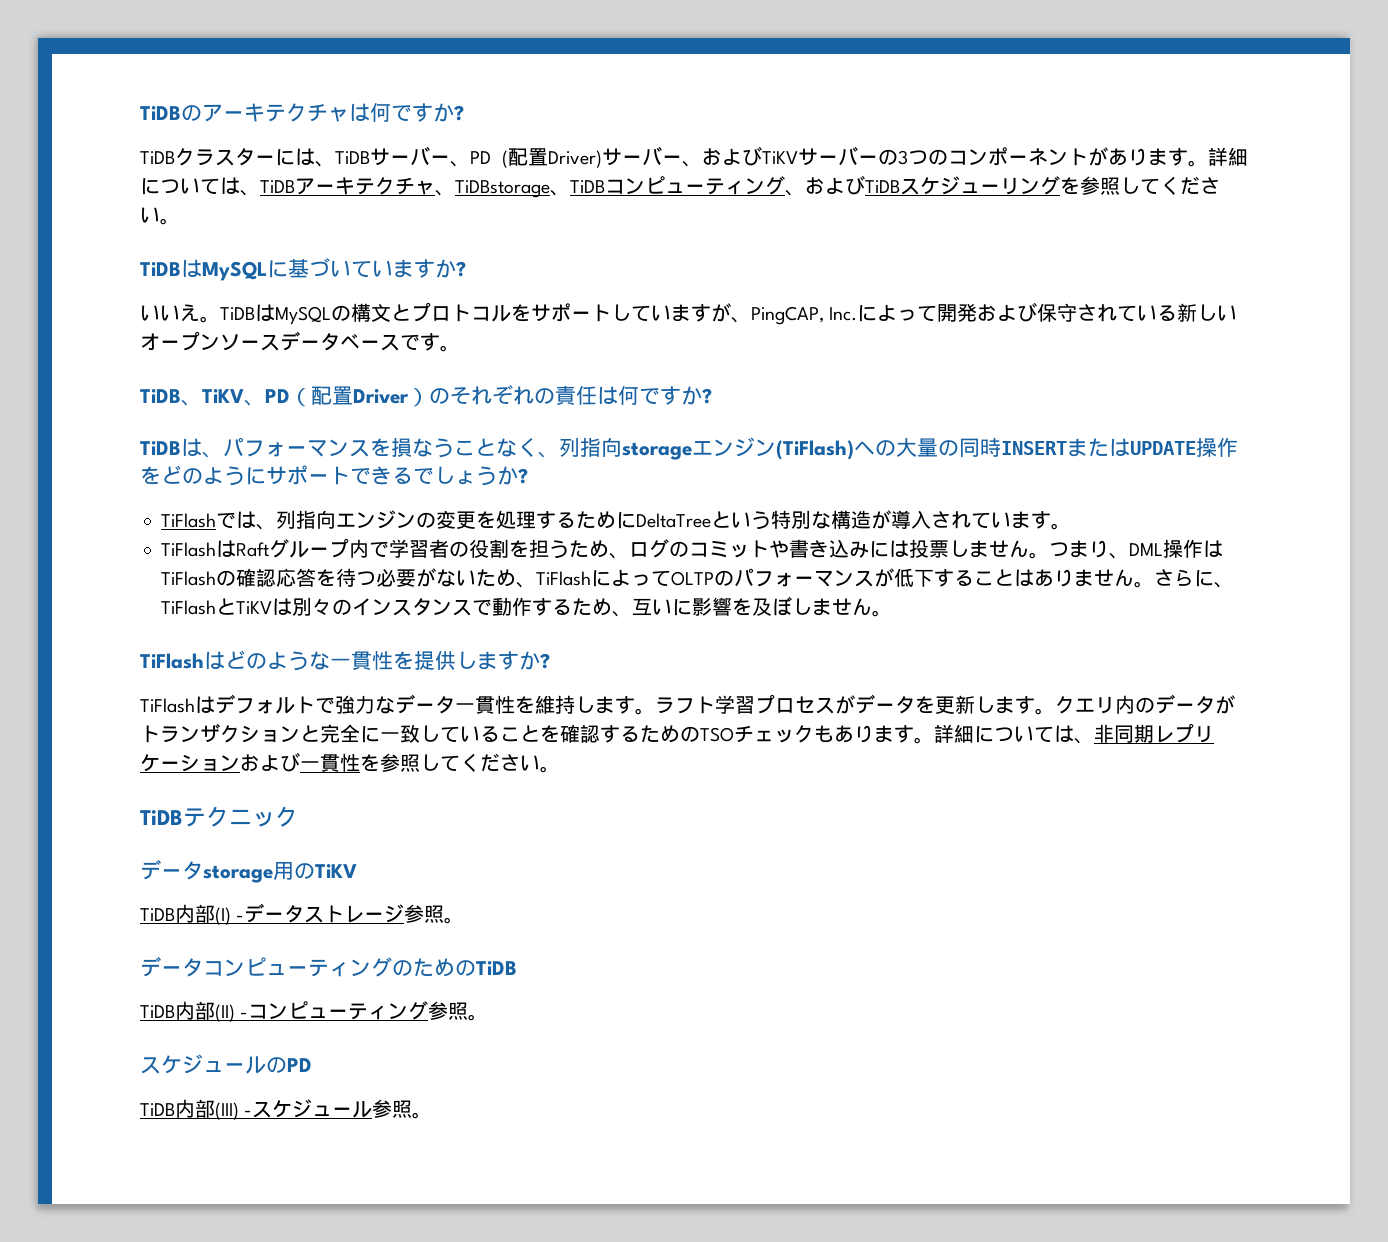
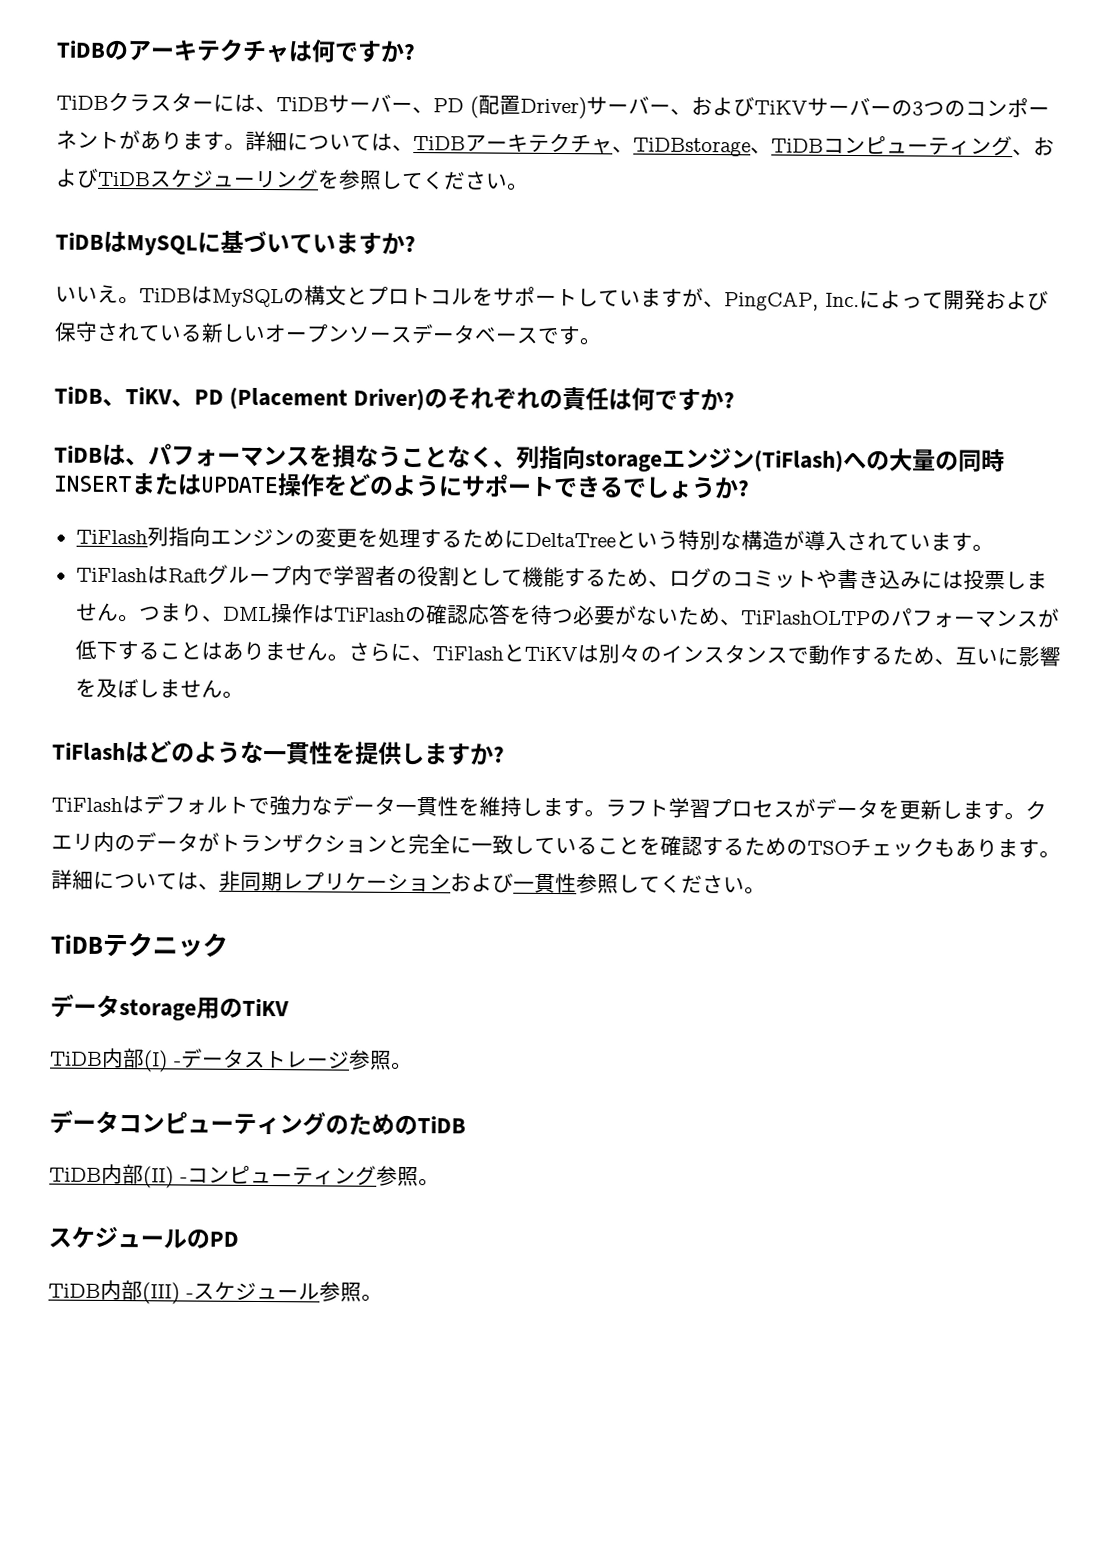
- TiDB、TiKV、PD（配置Driver）のそれぞれの責任は何ですか?
+ TiDB、TiKV、PD (Placement Driver)のそれぞれの責任は何ですか?
- TiFlashでは、列指向エンジンの変更を処理するためにDeltaTreeという特別な構造が導入されています。
+ TiFlash列指向エンジンの変更を処理するためにDeltaTreeという特別な構造が導入されています。
- TiFlashはRaftグループ内で学習者の役割を担うため、ログのコミットや書き込みには投票しません。
+ TiFlashはRaftグループ内で学習者の役割として機能するため、ログのコミットや書き込みには投票しません。
- つまり、DML操作はTiFlashの確認応答を待つ必要がないため、TiFlashによってOLTPのパフォーマンスが低下することはありません。
+ つまり、DML操作はTiFlashの確認応答を待つ必要がないため、TiFlashOLTPのパフォーマンスが低下することはありません。
- 詳細については、非同期レプリケーションおよび一貫性を参照してください。
+ 詳細については、非同期レプリケーションおよび一貫性参照してください。

